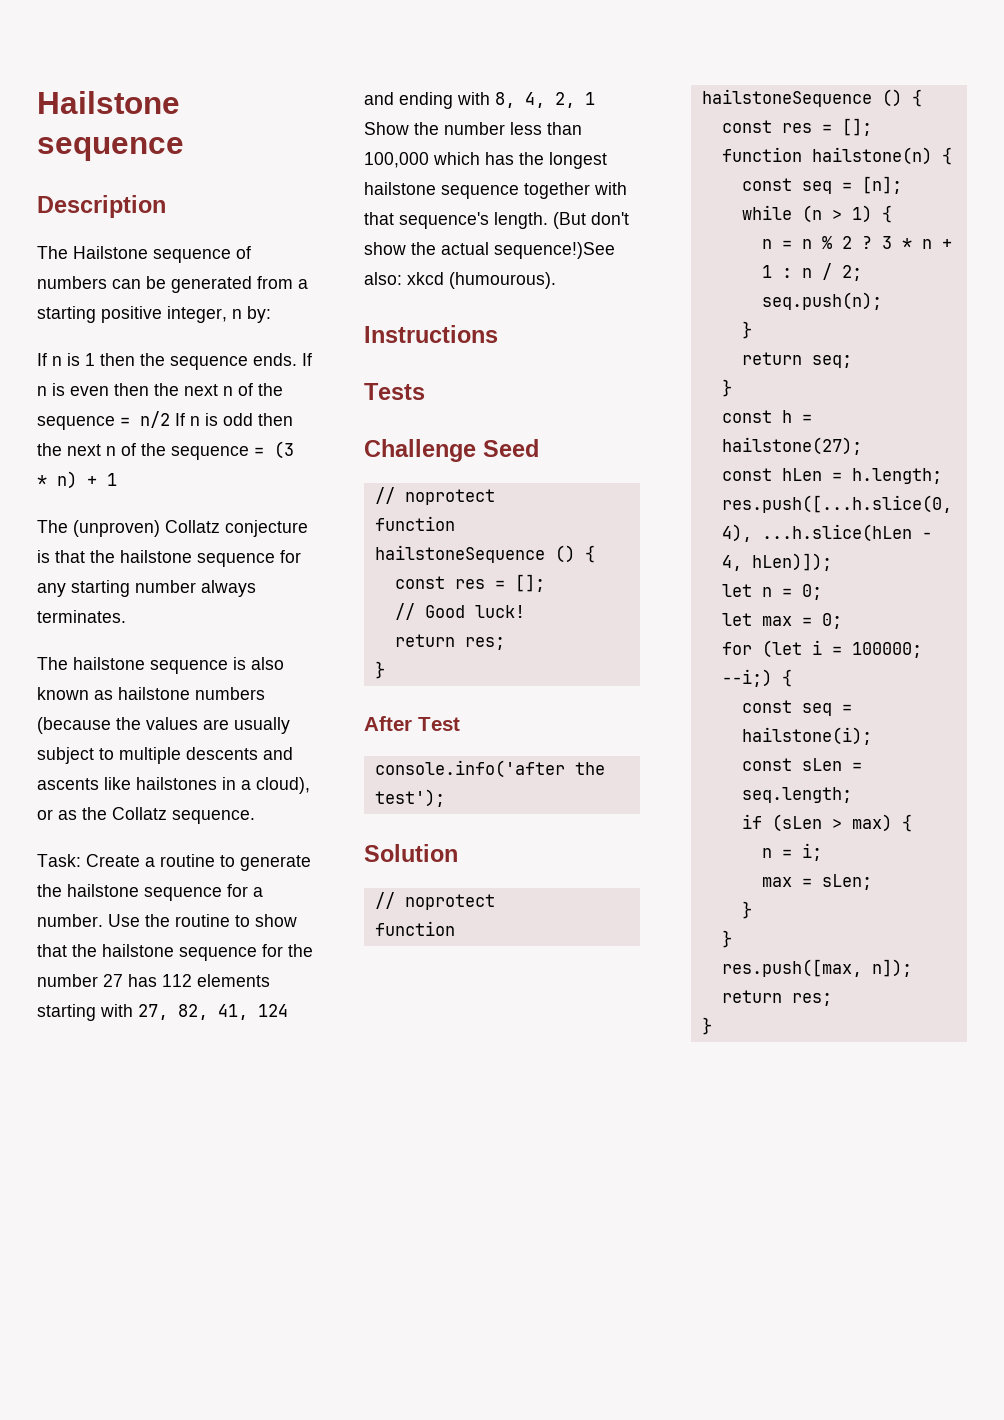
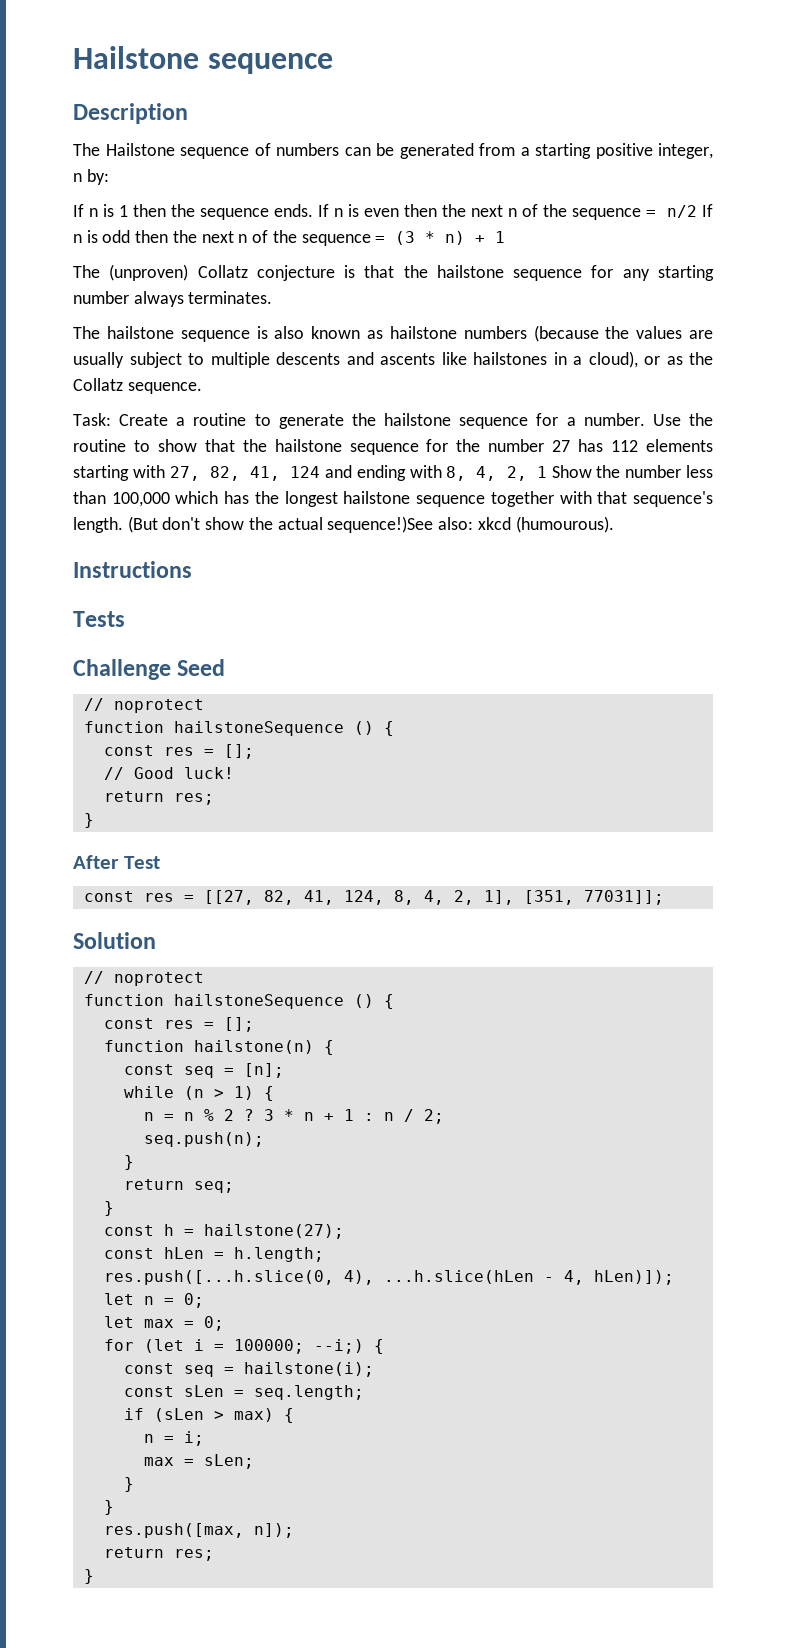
- console.info('after the test');
+ const res = [[27, 82, 41, 124, 8, 4, 2, 1], [351, 77031]];

